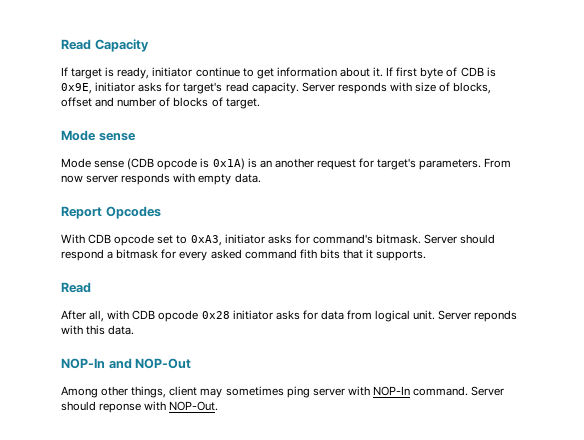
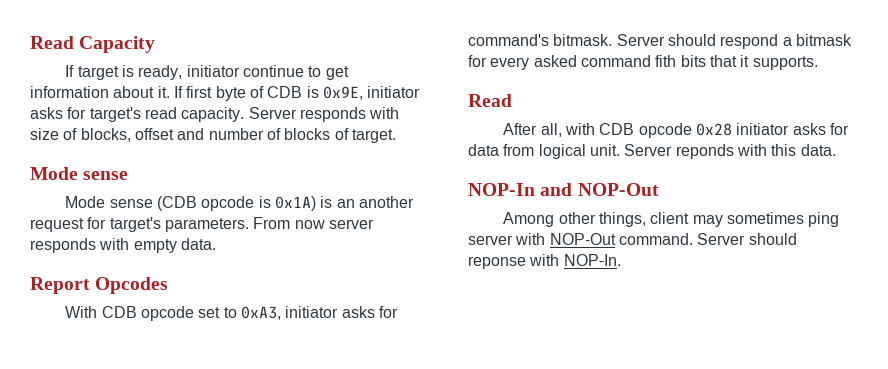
- Among other things, client may sometimes ping server with NOP-In command.
+ Among other things, client may sometimes ping server with NOP-Out command.
- Server should reponse with NOP-Out.
+ Server should reponse with NOP-In.

